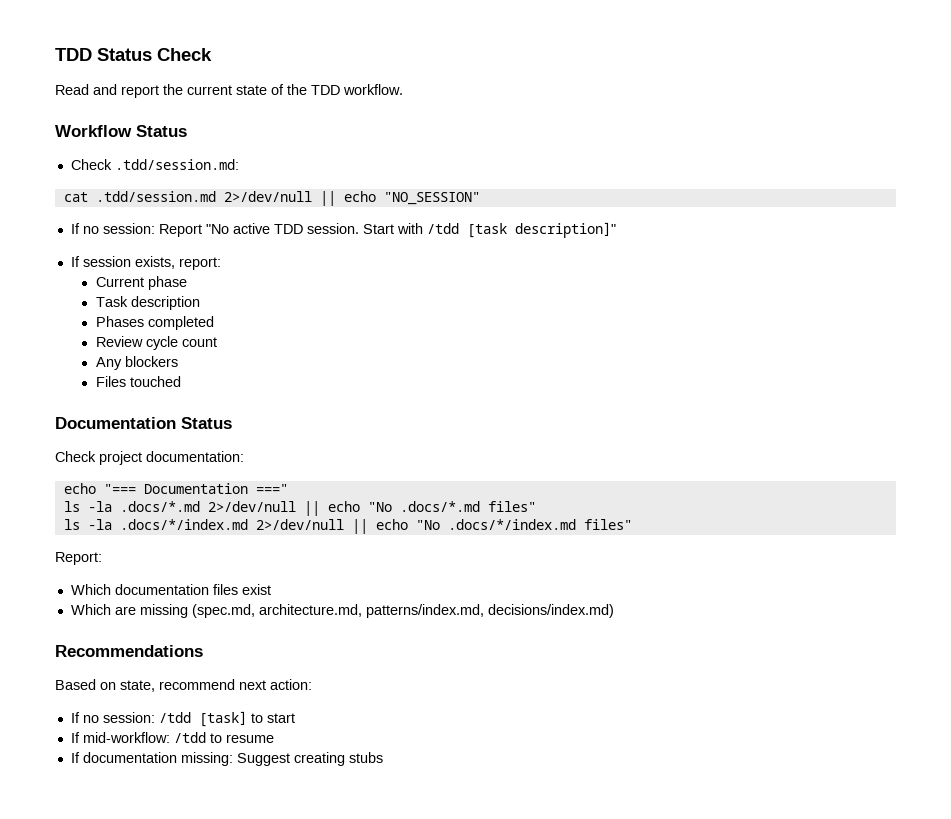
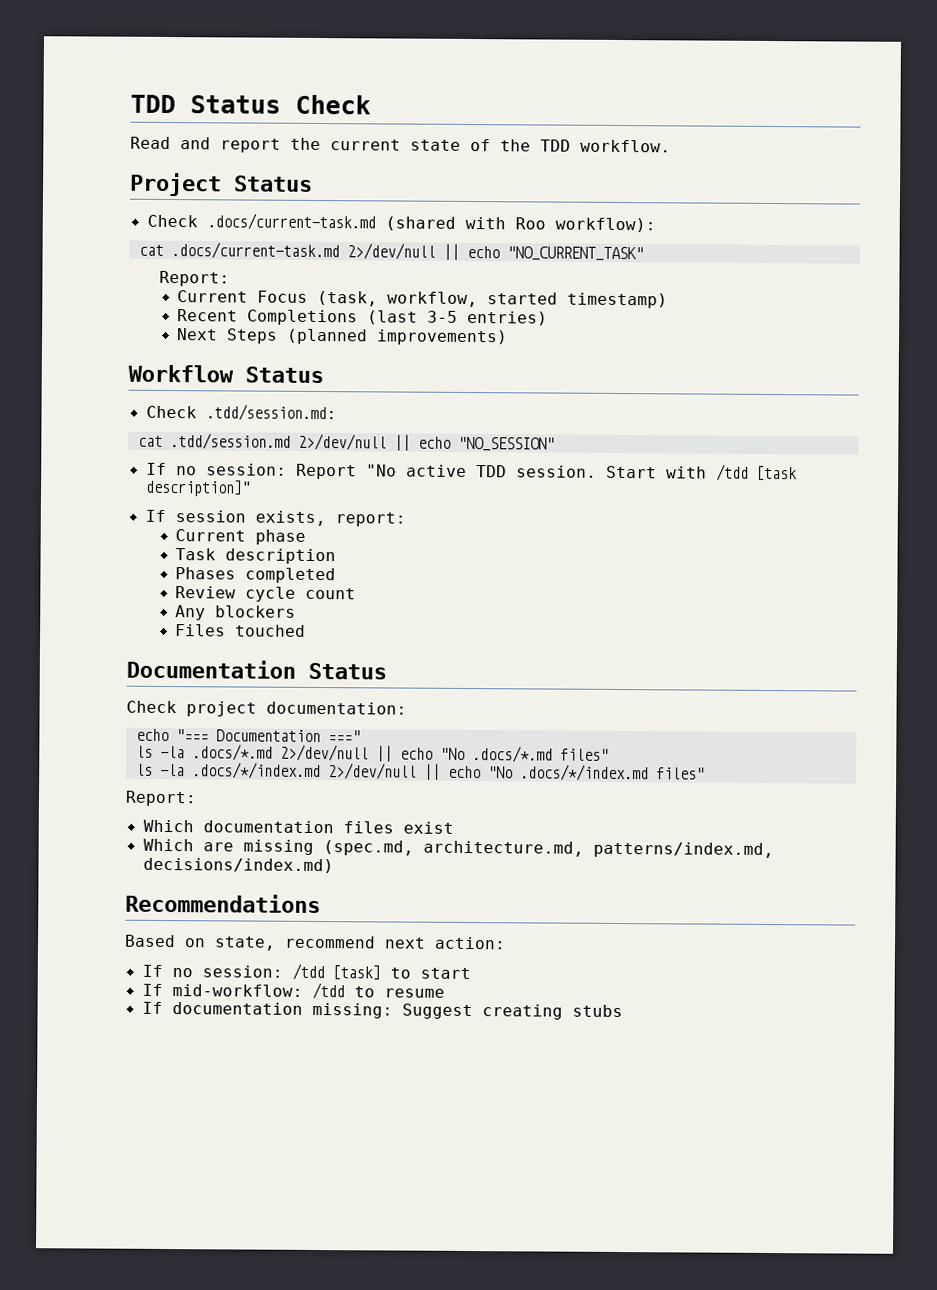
+ Project Status
+ Check .docs/current-task.md (shared with Roo workflow):
+ cat .docs/current-task.md 2>/dev/null || echo "NO_CURRENT_TASK"
+ Report:
+ Current Focus (task, workflow, started timestamp)
+ Recent Completions (last 3-5 entries)
+ Next Steps (planned improvements)

